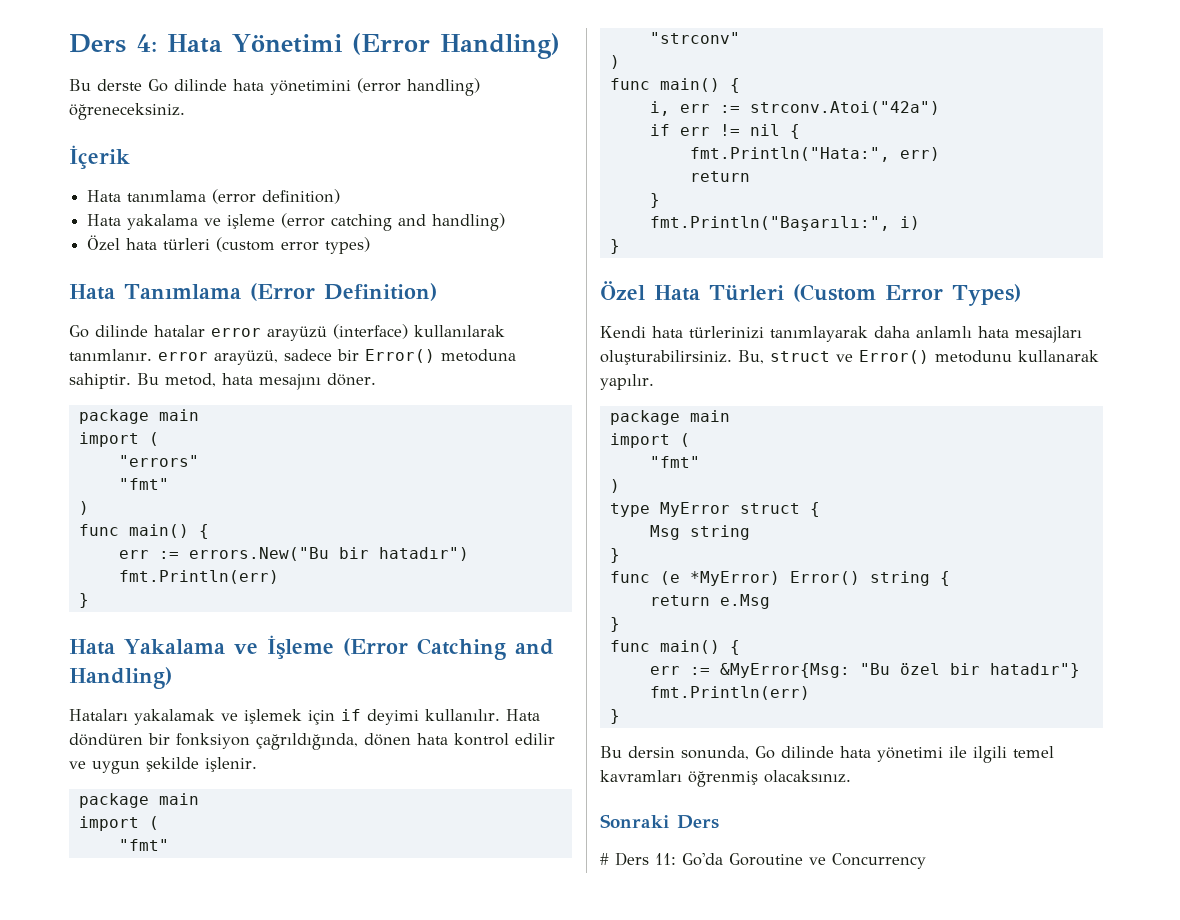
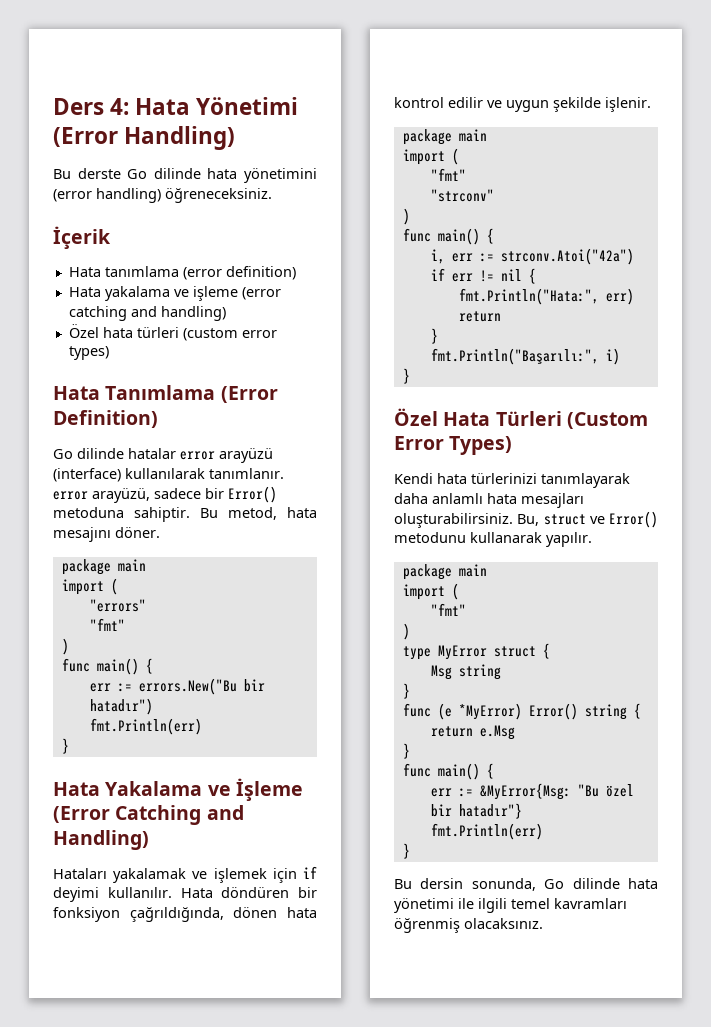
- Sonraki Ders
- # Ders 11: Go'da Goroutine ve Concurrency

